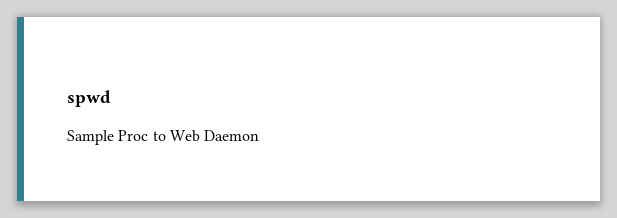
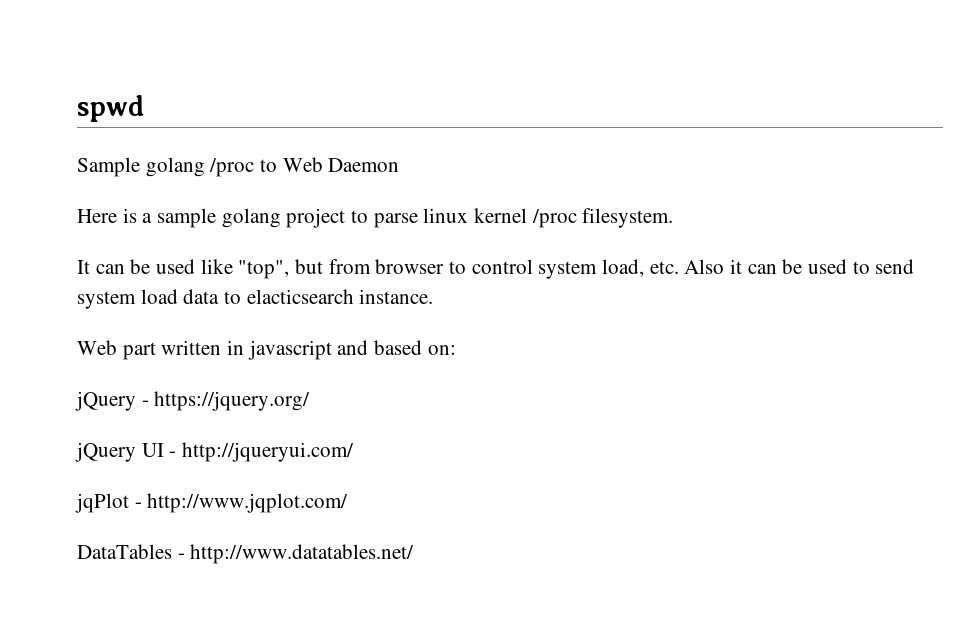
- Sample Proc to Web Daemon
+ Sample golang /proc to Web Daemon
+ Here is a sample golang project to parse linux kernel /proc filesystem.
+ It can be used like "top", but from browser to control system load, etc. Also it can be used to send system load data to elacticsearch instance.
+ Web part written in javascript and based on:
+ jQuery - https://jquery.org/
+ jQuery UI - http://jqueryui.com/
+ jqPlot - http://www.jqplot.com/
+ DataTables - http://www.datatables.net/

